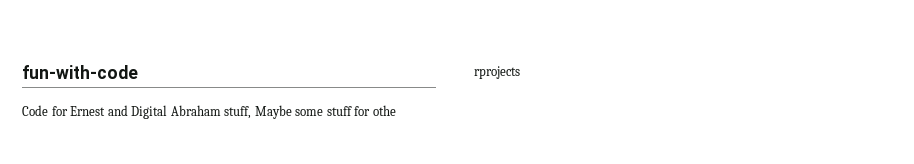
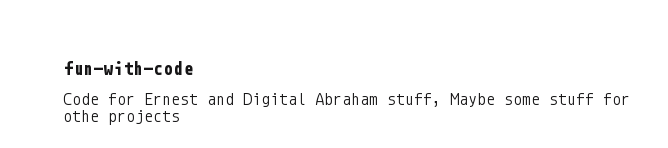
- Code for Ernest and Digital Abraham stuff, Maybe some stuff for othe rprojects
+ Code for Ernest and Digital Abraham stuff, Maybe some stuff for othe projects

